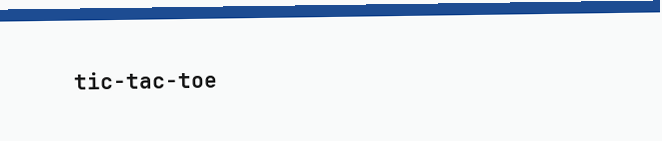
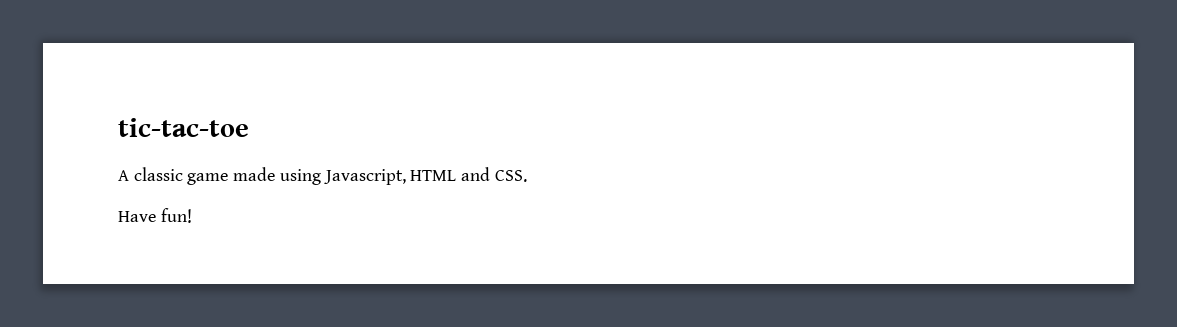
+ A classic game made using Javascript, HTML and CSS.
+ Have fun!

